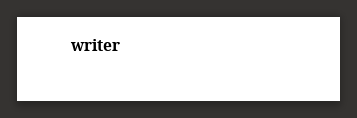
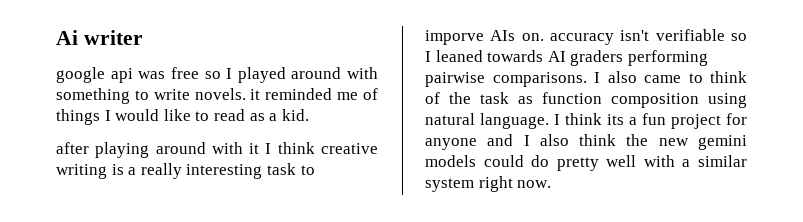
- writer
+ Ai writer
+ google api was free so I played around with something to write novels. it reminded me of things I would like to read as a kid.
+ after playing around with it I think creative writing is a really interesting task to imporve AIs on. accuracy isn't verifiable so I leaned towards AI graders performing pairwise comparisons. I also came to think of the task as function composition using natural language. I think its a fun project for anyone and I also think the new gemini models could do pretty well with a similar system right now.

